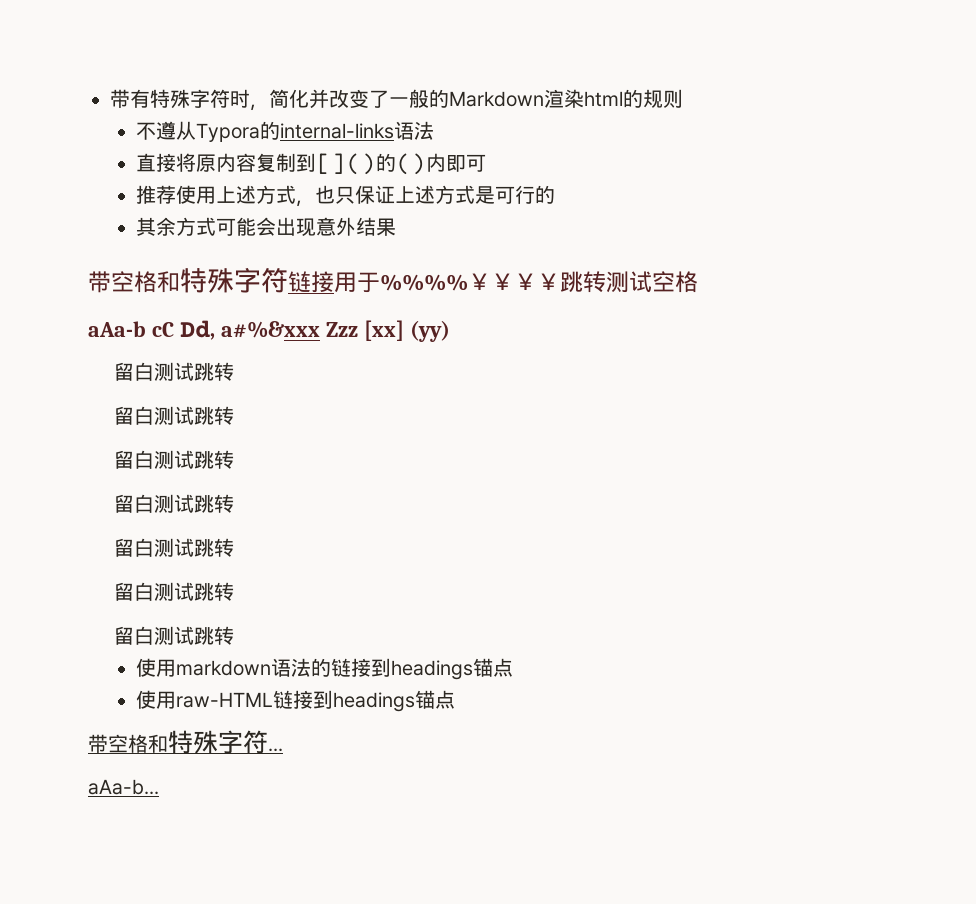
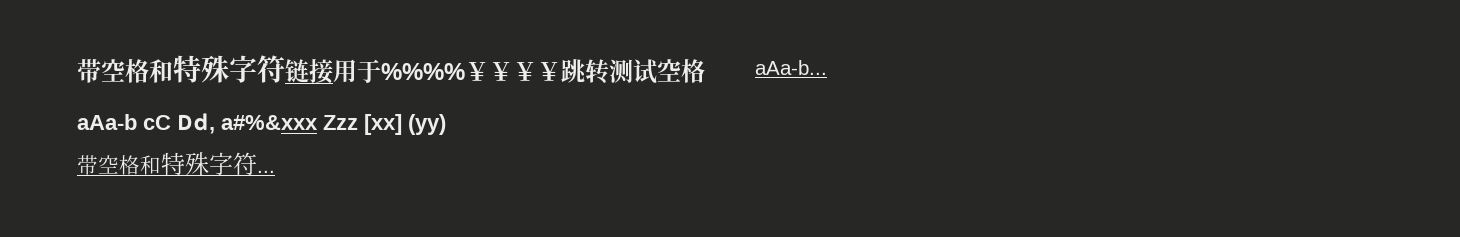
- 带有特殊字符时，简化并改变了一般的Markdown渲染html的规则
- 不遵从Typora的internal-links语法
- 直接将原内容复制到[]()的()内即可
- 推荐使用上述方式，也只保证上述方式是可行的
- 其余方式可能会出现意外结果
  aAa-b cC Dd, a#%&xxx Zzz [xx] (yy)
- 留白测试跳转
- 留白测试跳转
- 留白测试跳转
- 留白测试跳转
- 留白测试跳转
- 留白测试跳转
- 留白测试跳转
- 使用markdown语法的链接到headings锚点
- 使用raw-HTML链接到headings锚点

